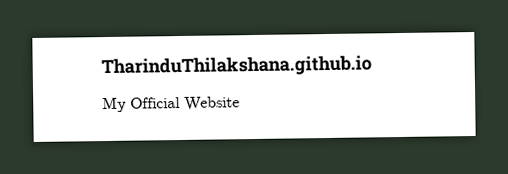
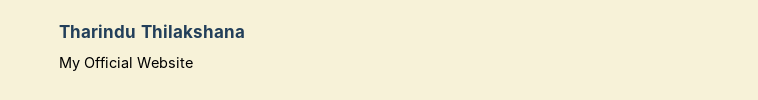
- TharinduThilakshana.github.io
+ Tharindu Thilakshana

